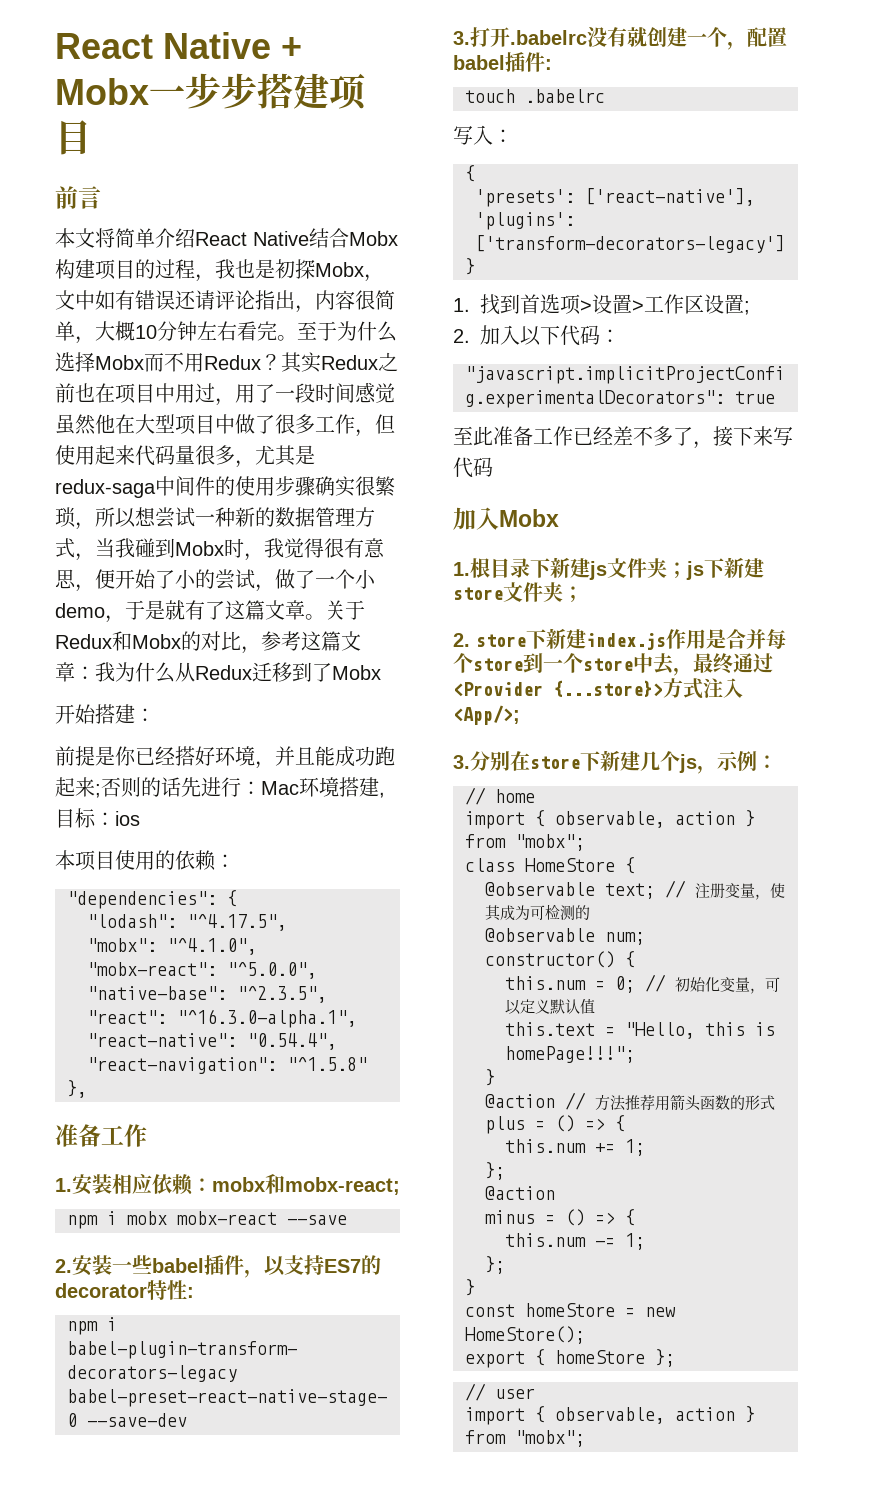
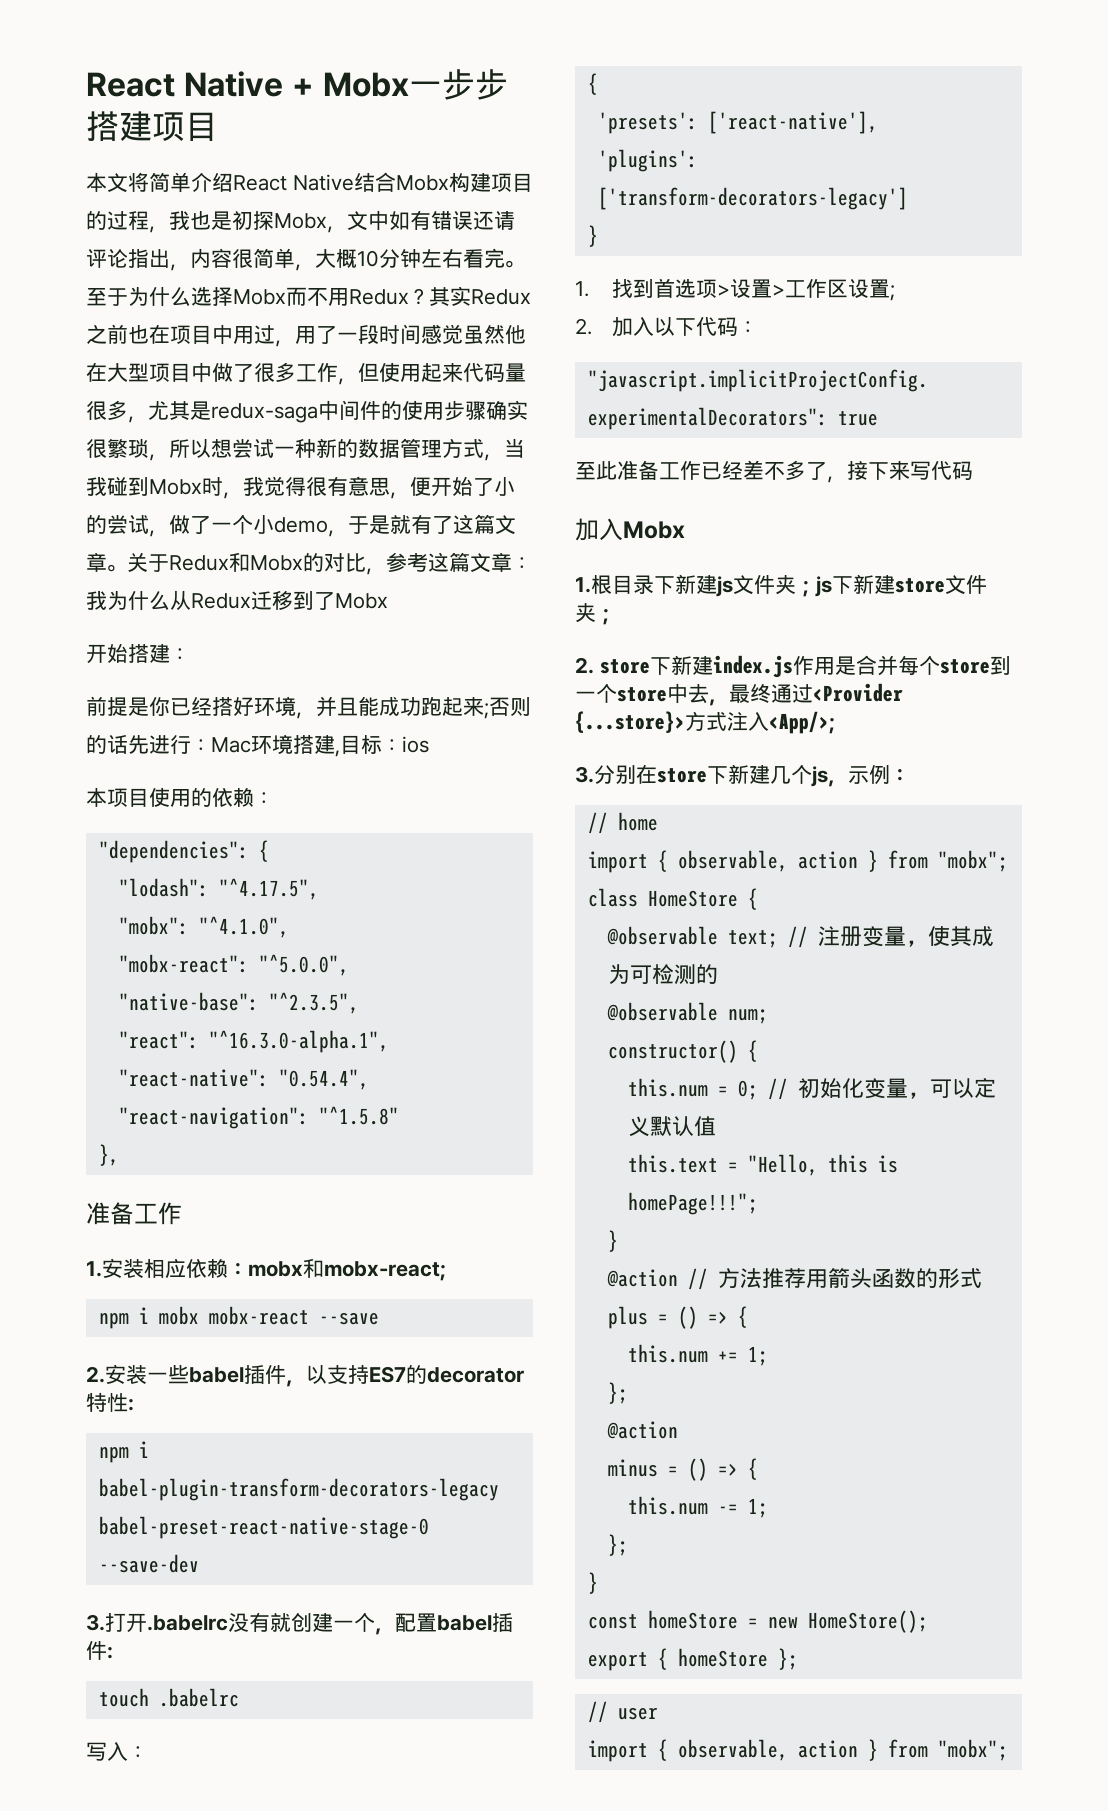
- 前言

